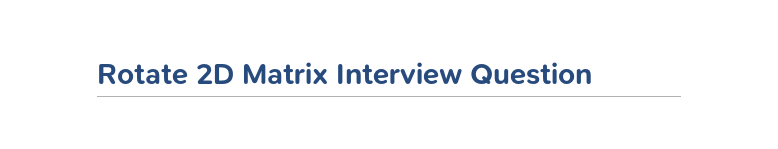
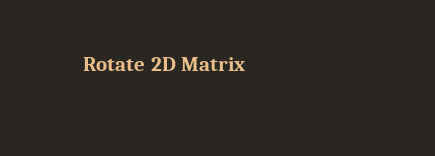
- Rotate 2D Matrix Interview Question
+ Rotate 2D Matrix

